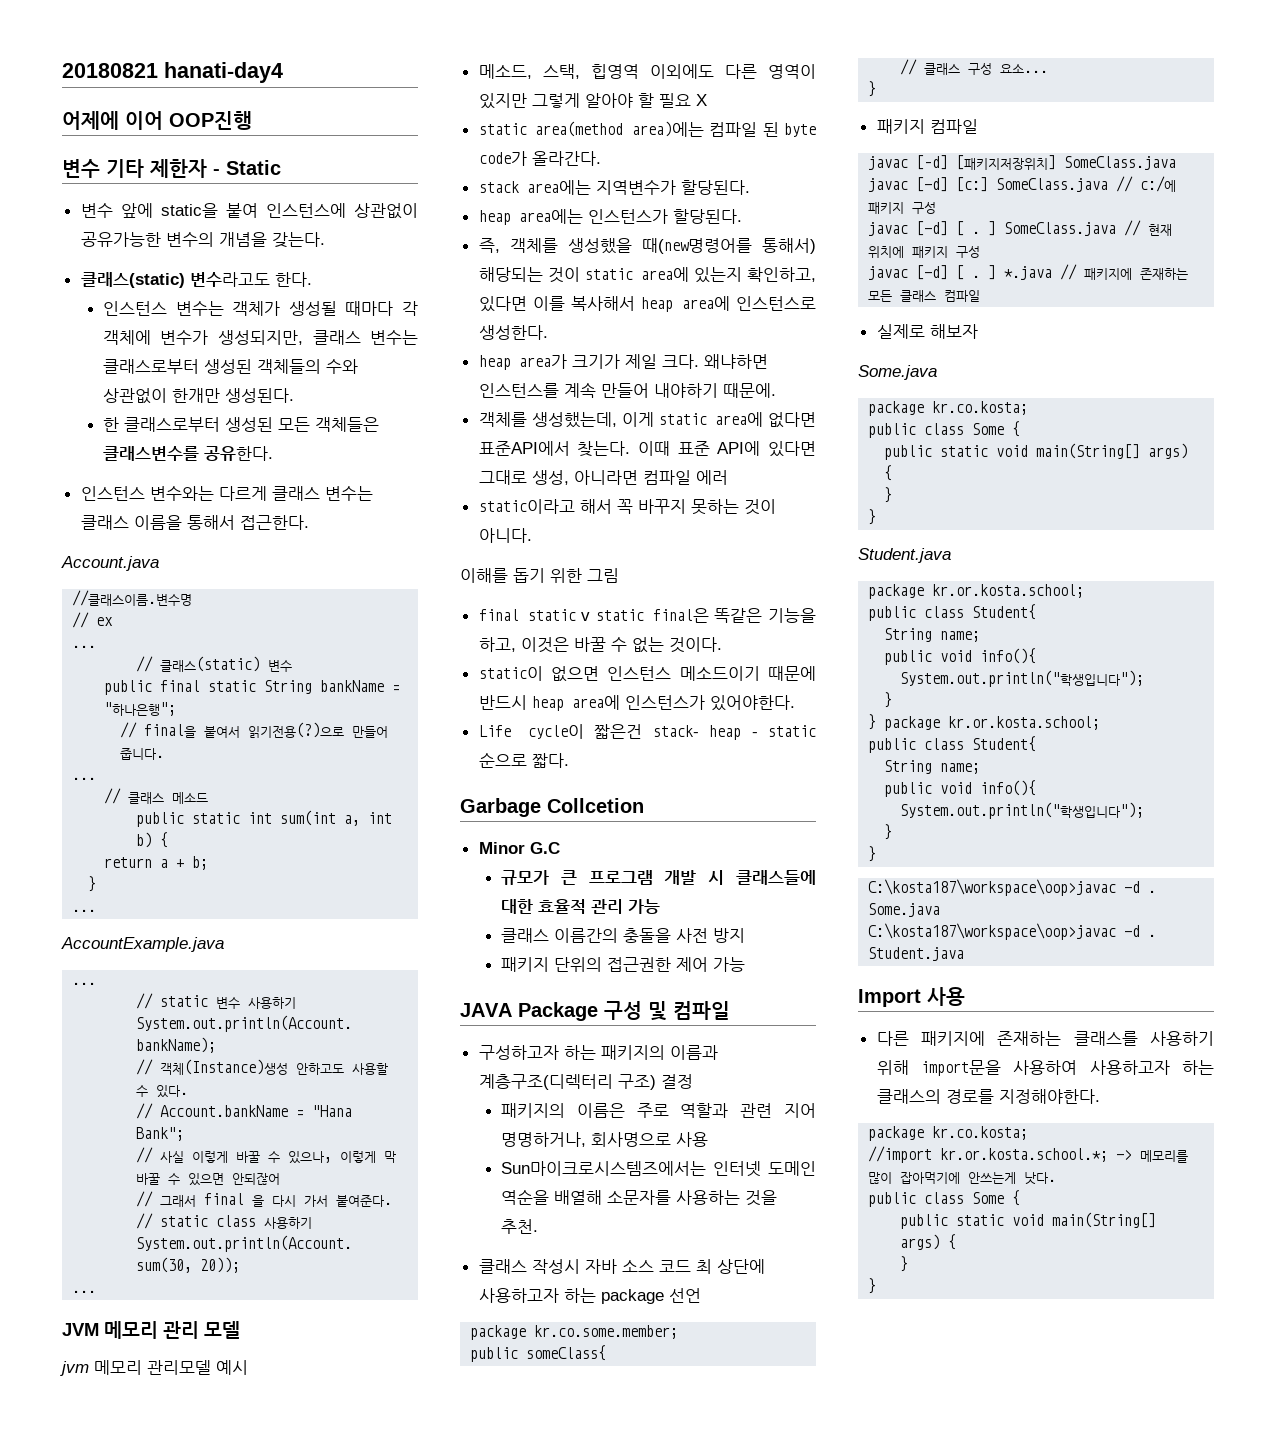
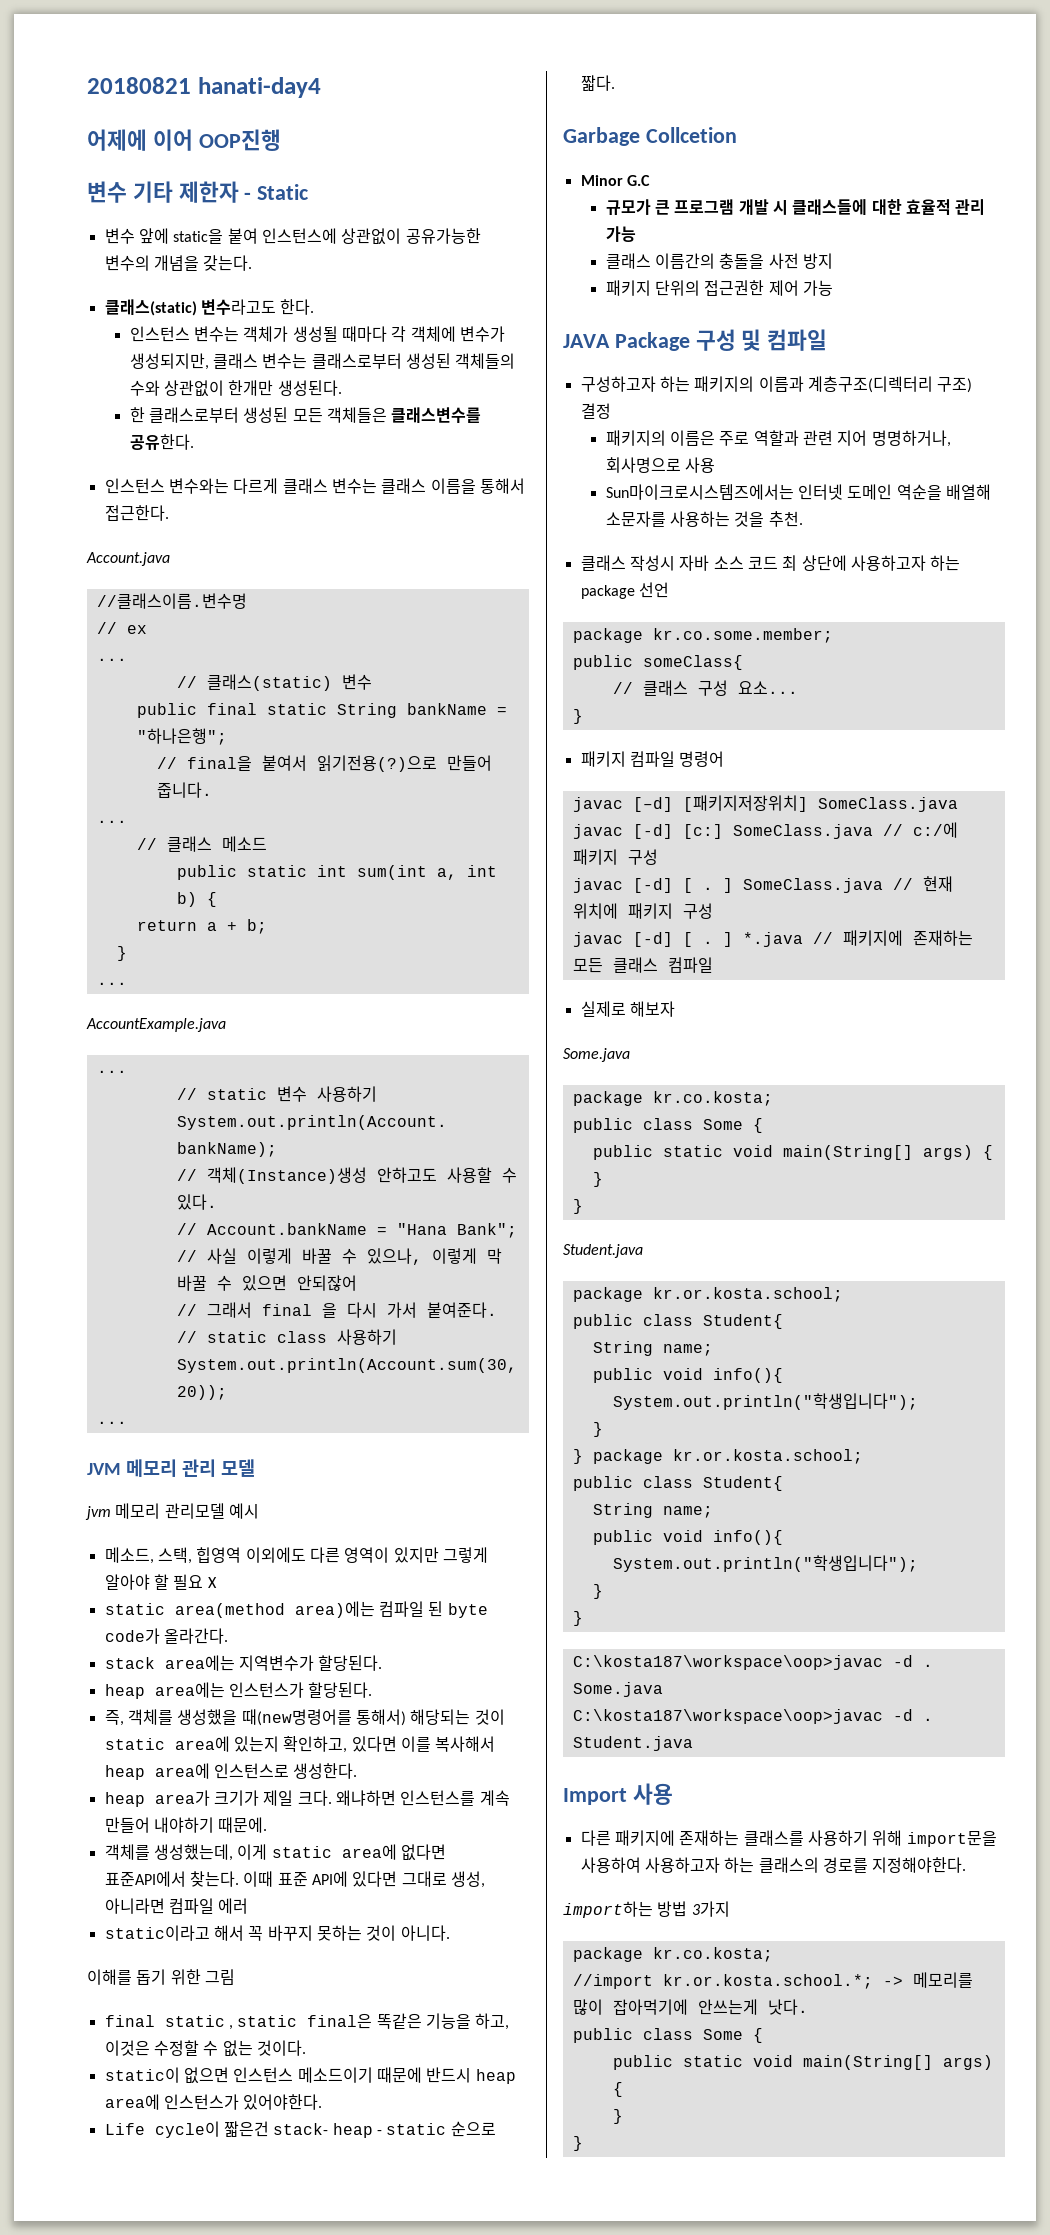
- final static v static final은 똑같은 기능을 하고, 이것은 바꿀 수 없는 것이다.
+ final static , static final은 똑같은 기능을 하고, 이것은 수정할 수 없는 것이다.
- 패키지 컴파일
+ 패키지 컴파일 명령어
+ import하는 방법 3가지

